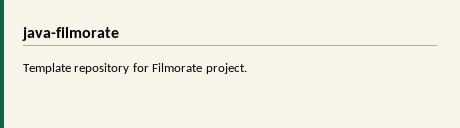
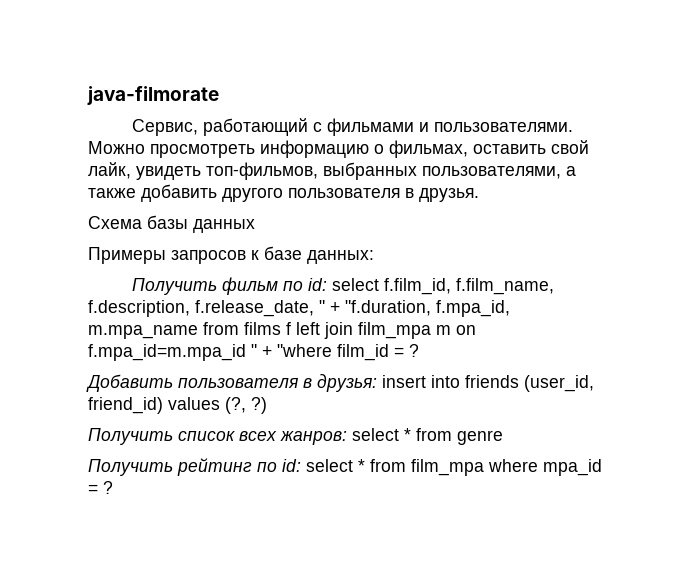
- Template repository for Filmorate project.
+ Сервис, работающий с фильмами и пользователями. Можно просмотреть информацию о фильмах, оставить свой лайк, увидеть топ-фильмов, выбранных пользователями, а также добавить другого пользователя в друзья.
+ Схема базы данных
+ Примеры запросов к базе данных:
+ Получить фильм по id: select f.film_id, f.film_name, f.description, f.release_date, " + "f.duration, f.mpa_id, m.mpa_name from films f left join film_mpa m on f.mpa_id=m.mpa_id " + "where film_id = ?
+ Добавить пользователя в друзья: insert into friends (user_id, friend_id) values (?, ?)
+ Получить список всех жанров: select * from genre
+ Получить рейтинг по id: select * from film_mpa where mpa_id = ?

